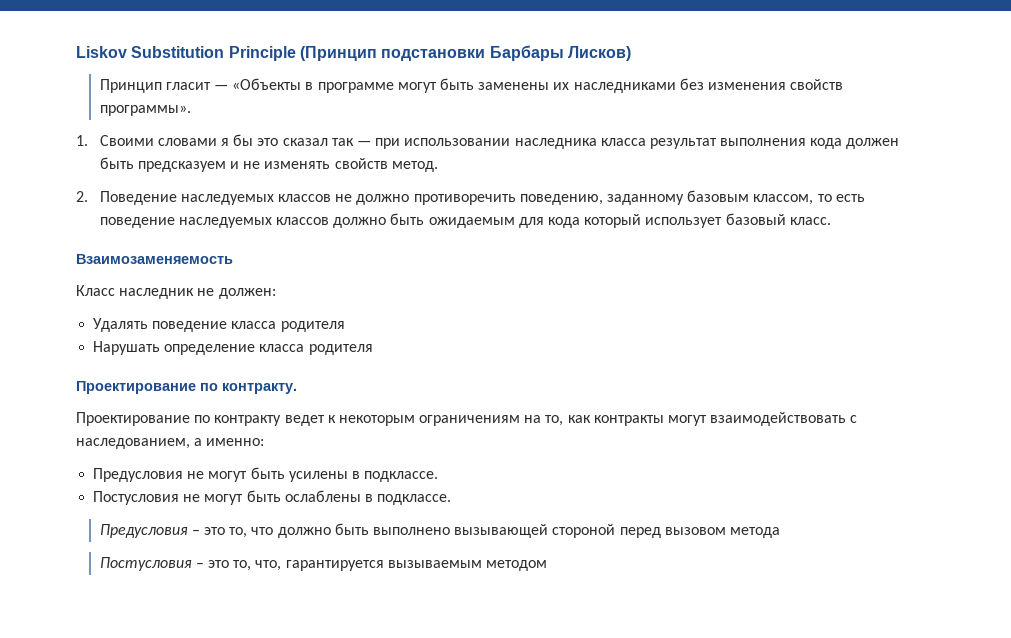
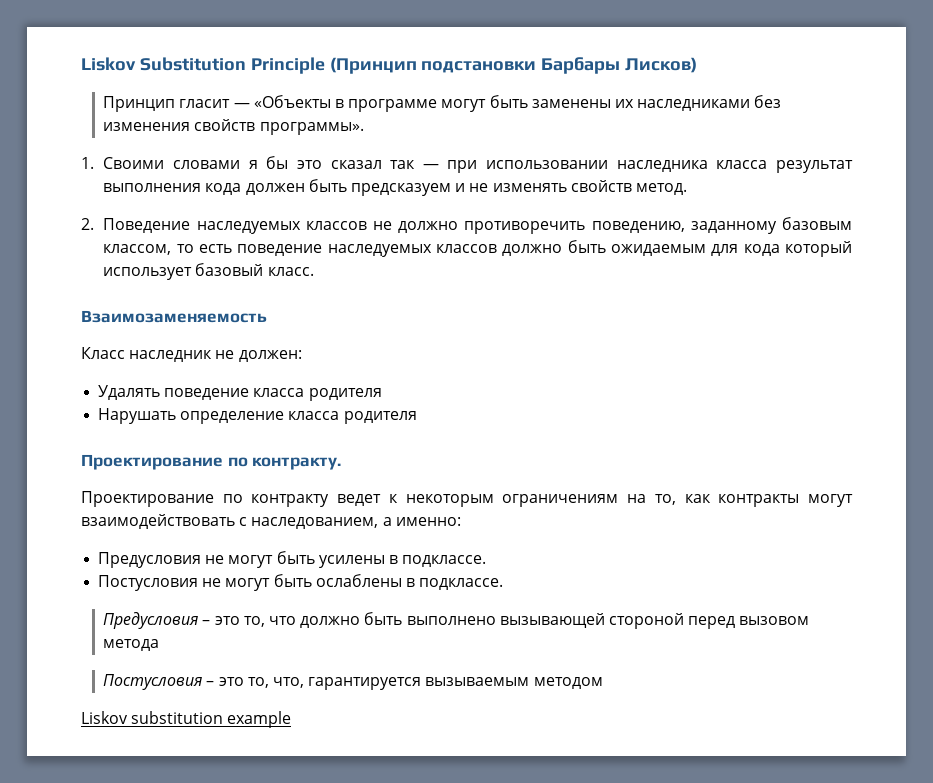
+ Liskov substitution example

